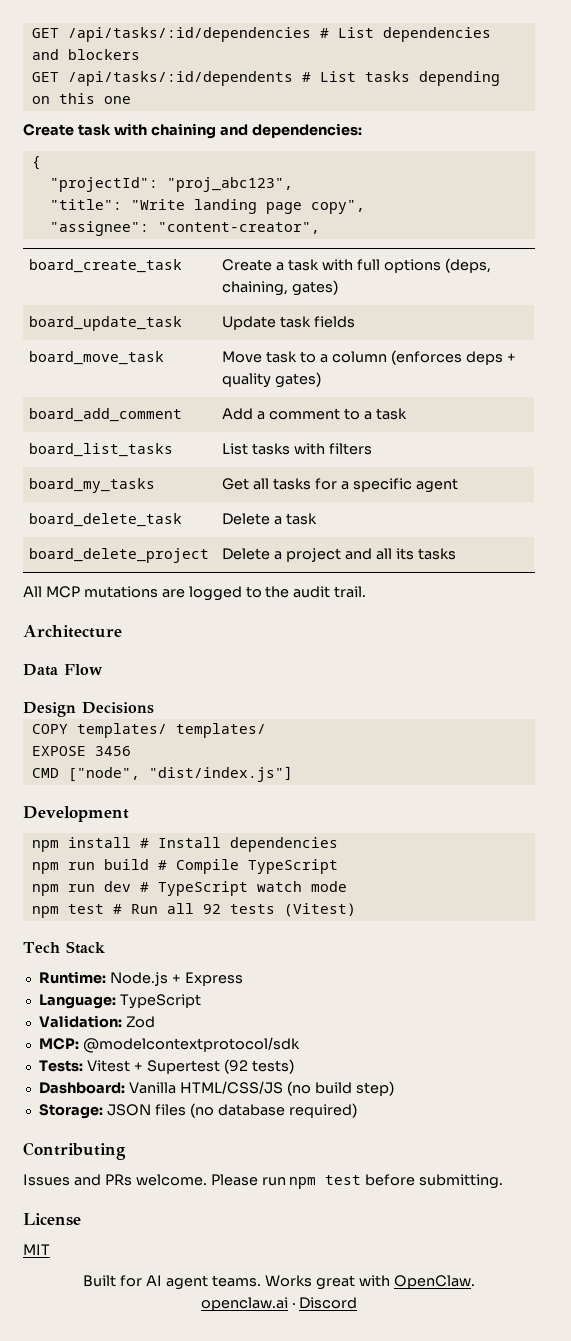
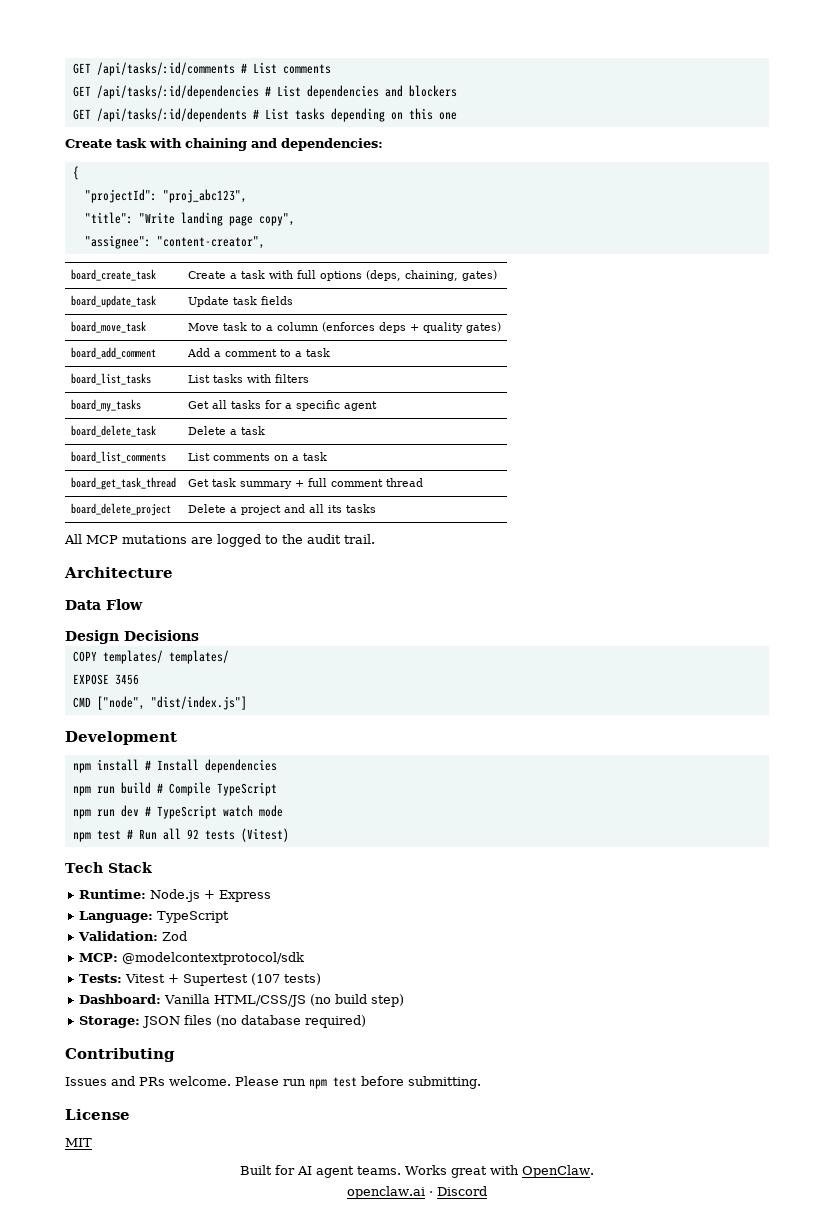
+ GET /api/tasks/:id/comments # List comments
+ board_list_comments | List comments on a task
+ board_get_task_thread | Get task summary + full comment thread
- Tests: Vitest + Supertest (92 tests)
+ Tests: Vitest + Supertest (107 tests)

